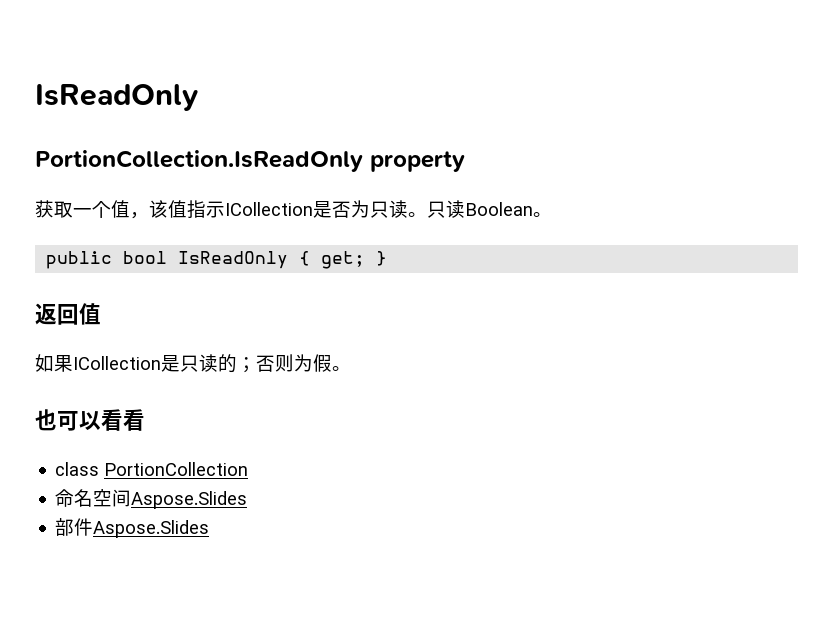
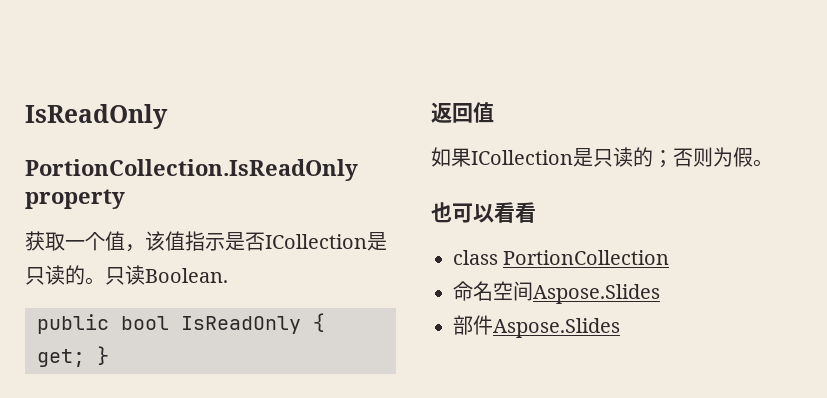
- 获取一个值，该值指示ICollection是否为只读。只读Boolean。
+ 获取一个值，该值指示是否ICollection是只读的。只读Boolean.

